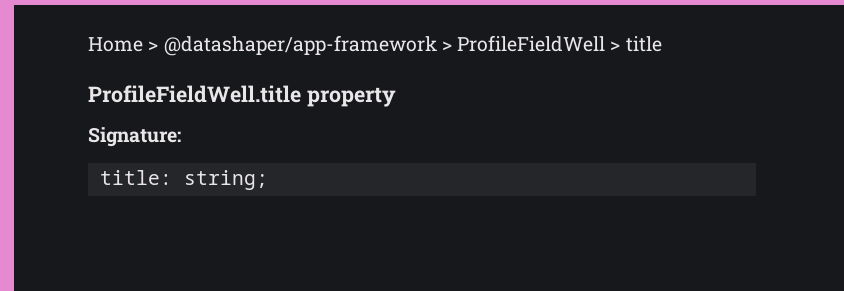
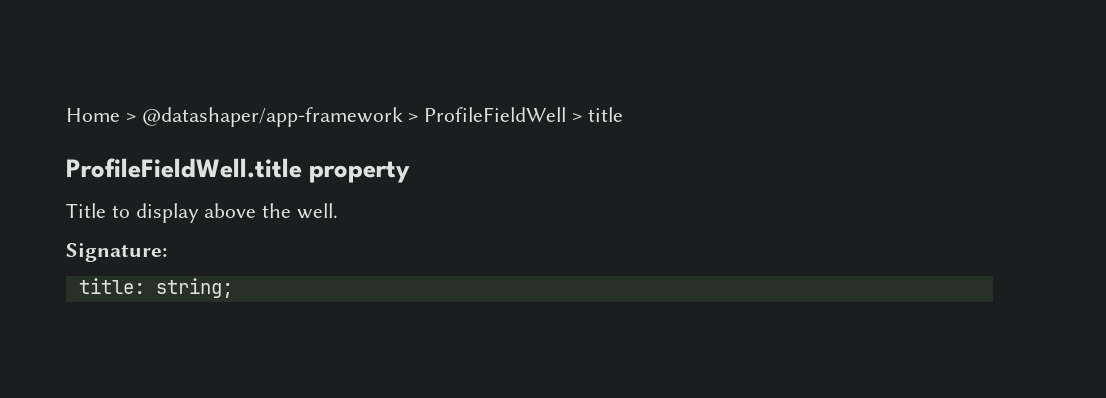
+ Title to display above the well.

